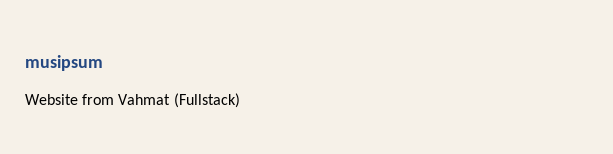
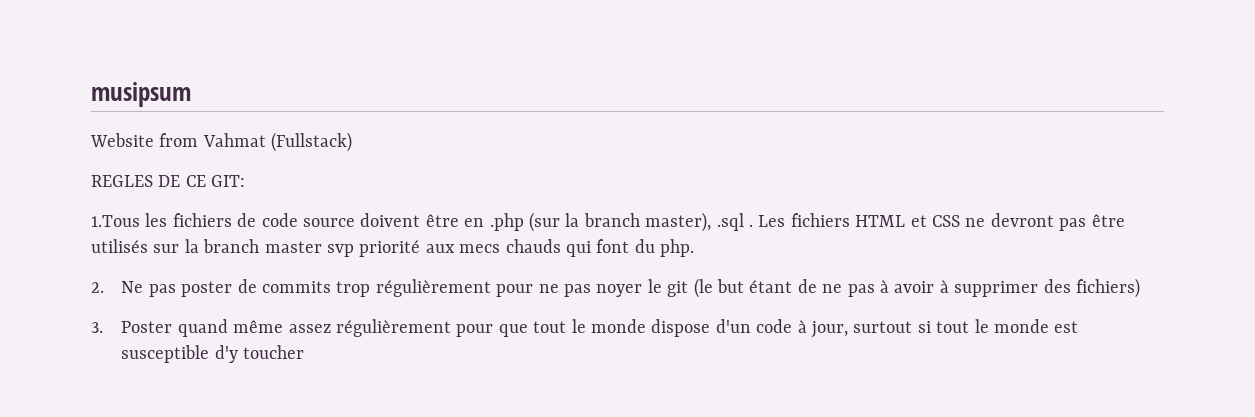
+ REGLES DE CE GIT:
+ 1.Tous les fichiers de code source doivent être en .php (sur la branch master), .sql . Les fichiers HTML et CSS ne devront pas être utilisés sur la branch master svp priorité aux mecs chauds qui font du php.
+ 2. Ne pas poster de commits trop régulièrement pour ne pas noyer le git (le but étant de ne pas à avoir à supprimer des fichiers)
+ 3. Poster quand même assez régulièrement pour que tout le monde dispose d'un code à jour, surtout si tout le monde est susceptible d'y toucher

